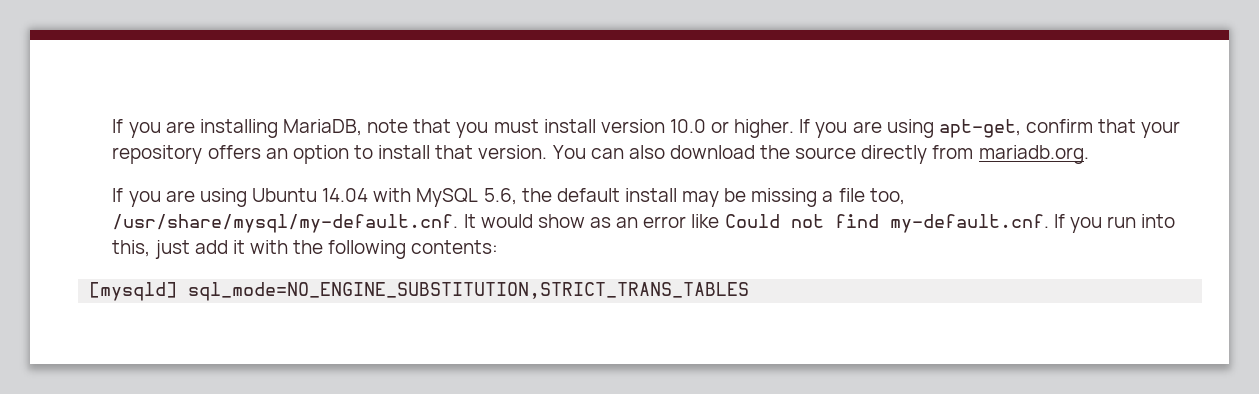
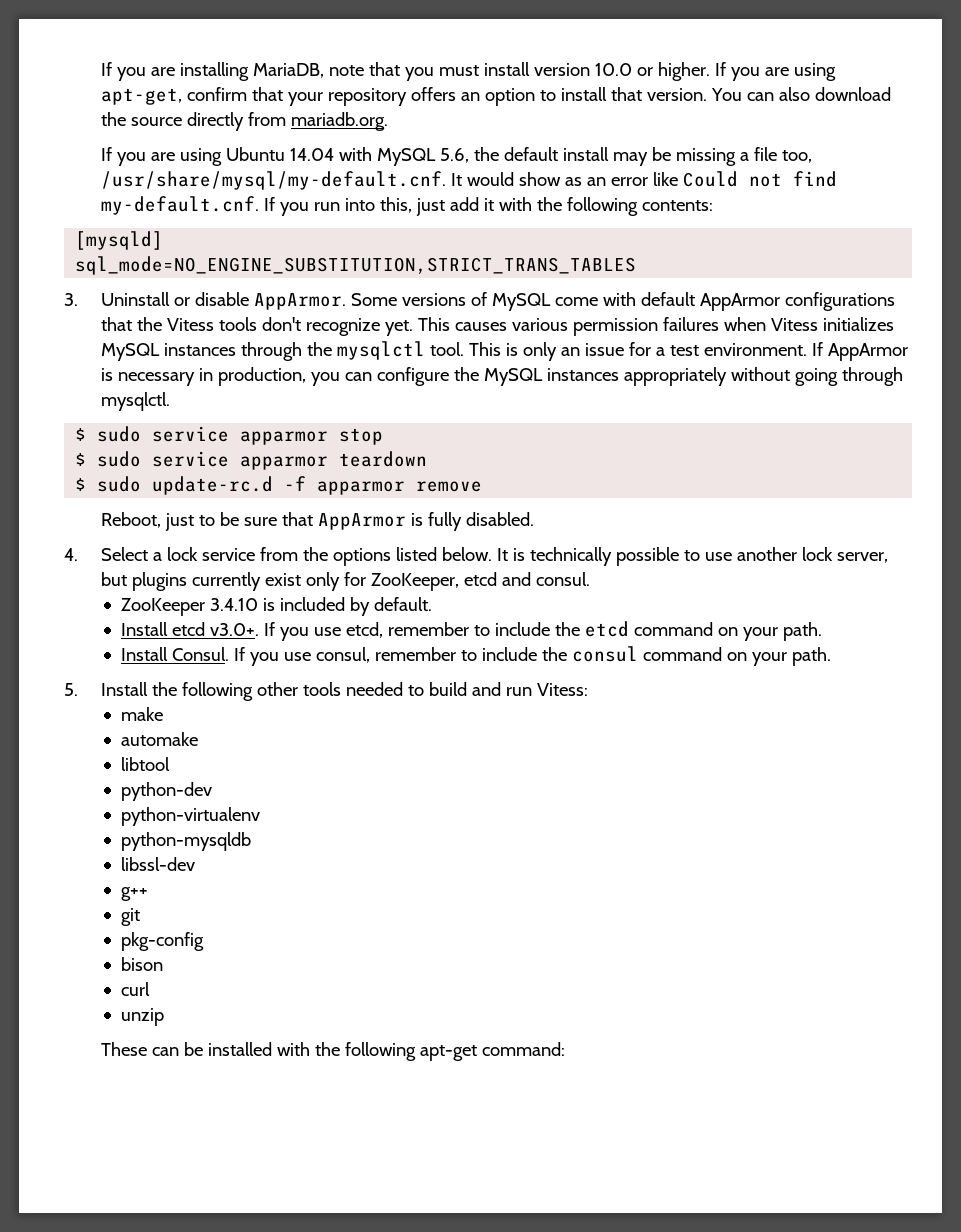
- [mysqld] sql_mode=NO_ENGINE_SUBSTITUTION,STRICT_TRANS_TABLES
+ [mysqld]
+ sql_mode=NO_ENGINE_SUBSTITUTION,STRICT_TRANS_TABLES
+ 3. Uninstall or disable AppArmor. Some versions of MySQL come with default AppArmor configurations that the Vitess tools don't recognize yet. This causes various permission failures when Vitess initializes MySQL instances through the mysqlctl tool. This is only an issue for a test environment. If AppArmor is necessary in production, you can configure the MySQL instances appropriately without going through mysqlctl.
+ $ sudo service apparmor stop
+ $ sudo service apparmor teardown
+ $ sudo update-rc.d -f apparmor remove
+ Reboot, just to be sure that AppArmor is fully disabled.
+ 4. Select a lock service from the options listed below. It is technically possible to use another lock server, but plugins currently exist only for ZooKeeper, etcd and consul.
+ ZooKeeper 3.4.10 is included by default.
+ Install etcd v3.0+. If you use etcd, remember to include the etcd command on your path.
+ Install Consul. If you use consul, remember to include the consul command on your path.
+ 5. Install the following other tools needed to build and run Vitess:
+ make
+ automake
+ libtool
+ python-dev
+ python-virtualenv
+ python-mysqldb
+ libssl-dev
+ g++
+ git
+ pkg-config
+ bison
+ curl
+ unzip
+ These can be installed with the following apt-get command:

